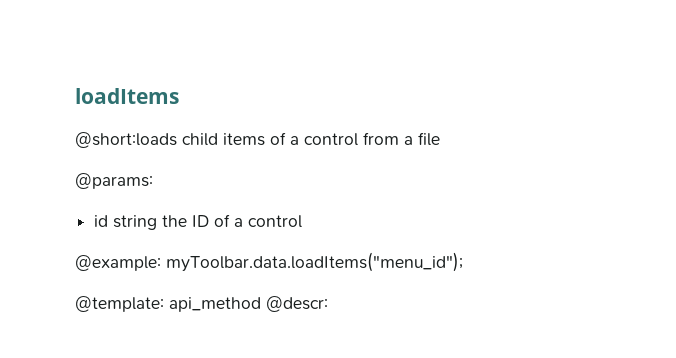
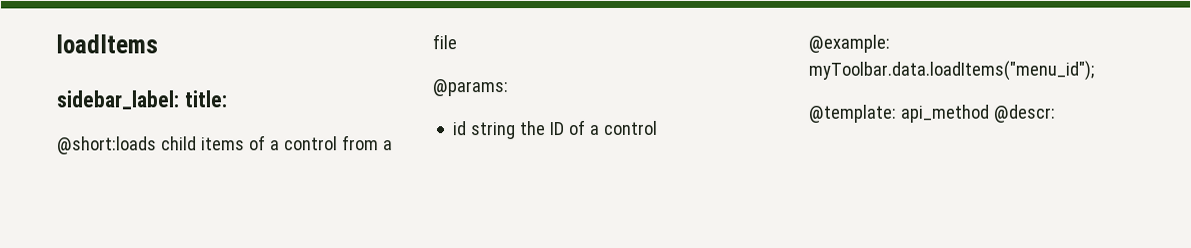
+ sidebar_label: title:

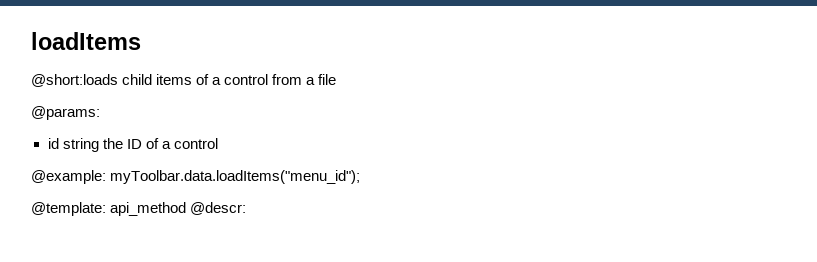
- sidebar_label: title:

